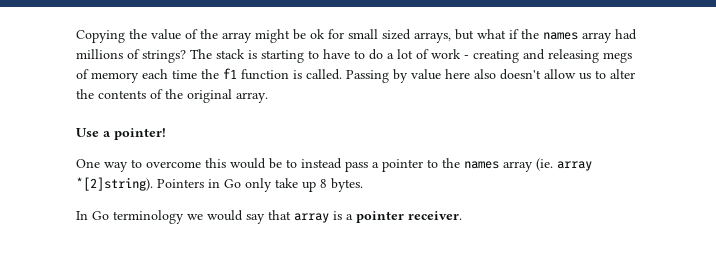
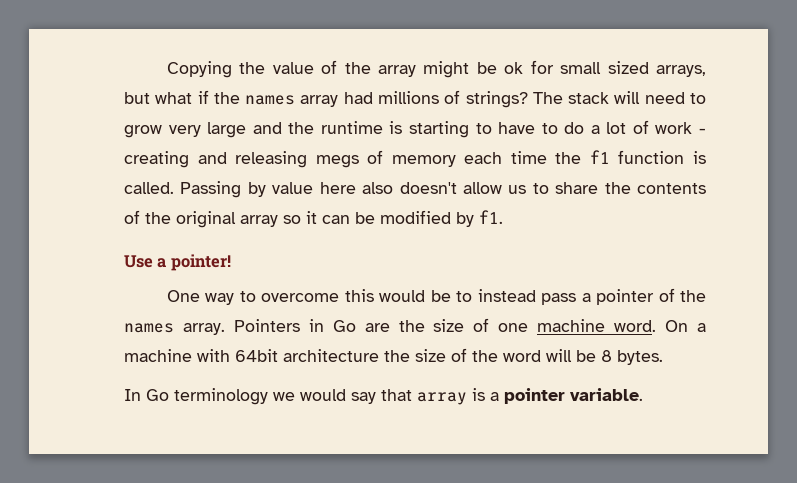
- The stack is starting to have to do a lot of work - creating and releasing megs of memory each time the f1 function is called.
+ The stack will need to grow very large and the runtime is starting to have to do a lot of work - creating and releasing megs of memory each time the f1 function is called.
- Passing by value here also doesn't allow us to alter the contents of the original array.
+ Passing by value here also doesn't allow us to share the contents of the original array so it can be modified by f1.
- One way to overcome this would be to instead pass a pointer to the names array (ie. array *[2]string). Pointers in Go only take up 8 bytes.
+ One way to overcome this would be to instead pass a pointer of the names array. Pointers in Go are the size of one machine word. On a machine with 64bit architecture the size of the word will be 8 bytes.
- In Go terminology we would say that array is a pointer receiver.
+ In Go terminology we would say that array is a pointer variable.

